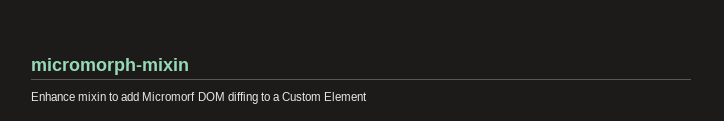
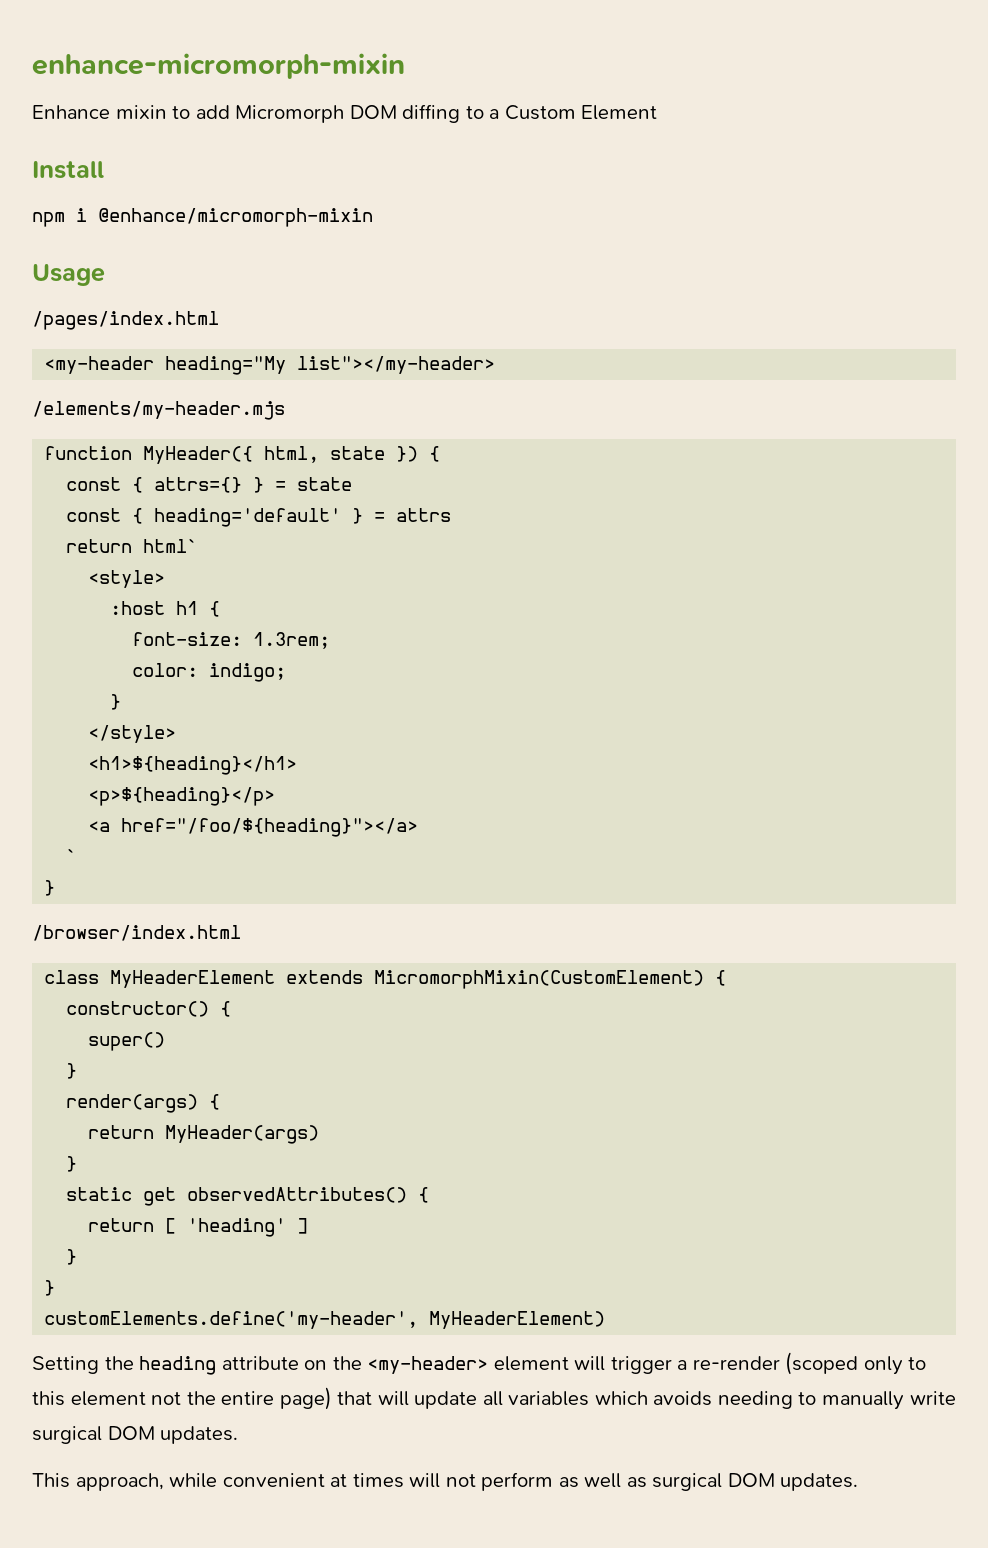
- micromorph-mixin
+ enhance-micromorph-mixin
- Enhance mixin to add Micromorf DOM diffing to a Custom Element
+ Enhance mixin to add Micromorph DOM diffing to a Custom Element
+ Install
+ npm i @enhance/micromorph-mixin
+ Usage
+ /pages/index.html
+ <my-header heading="My list"></my-header>
+ /elements/my-header.mjs
+ function MyHeader({ html, state }) {
+ const { attrs={} } = state
+ const { heading='default' } = attrs
+ return html`
+ <style>
+ :host h1 {
+ font-size: 1.3rem;
+ color: indigo;
+ }
+ </style>
+ <h1>${heading}</h1>
+ <p>${heading}</p>
+ <a href="/foo/${heading}"></a>
+ `
+ }
+ /browser/index.html
+ class MyHeaderElement extends MicromorphMixin(CustomElement) {
+ constructor() {
+ super()
+ }
+ render(args) {
+ return MyHeader(args)
+ }
+ static get observedAttributes() {
+ return [ 'heading' ]
+ }
+ }
+ customElements.define('my-header', MyHeaderElement)
+ Setting the heading attribute on the <my-header> element will trigger a re-render (scoped only to this element not the entire page) that will update all variables which avoids needing to manually write surgical DOM updates.
+ This approach, while convenient at times will not perform as well as surgical DOM updates.

